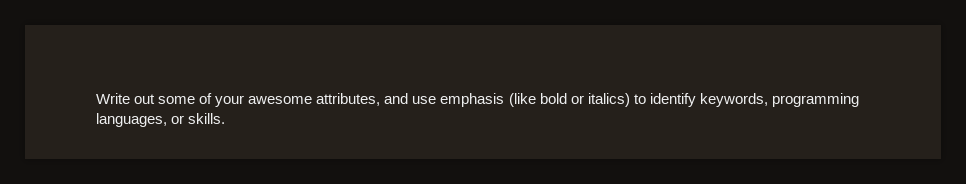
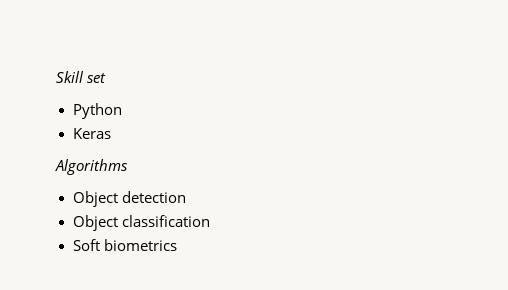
- Write out some of your awesome attributes, and use emphasis (like bold or italics) to identify keywords, programming languages, or skills.
+ Skill set
+ Python
+ Keras
+ Algorithms
+ Object detection
+ Object classification
+ Soft biometrics

